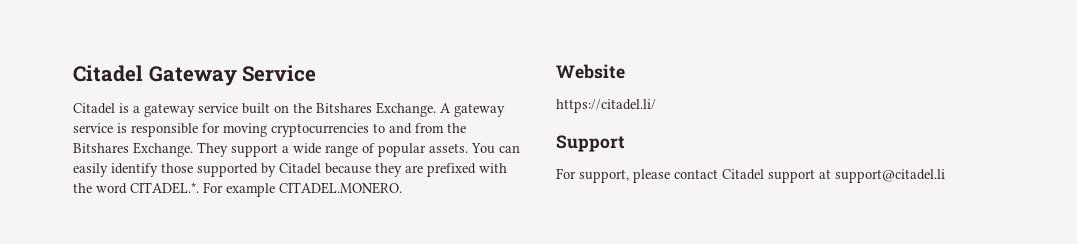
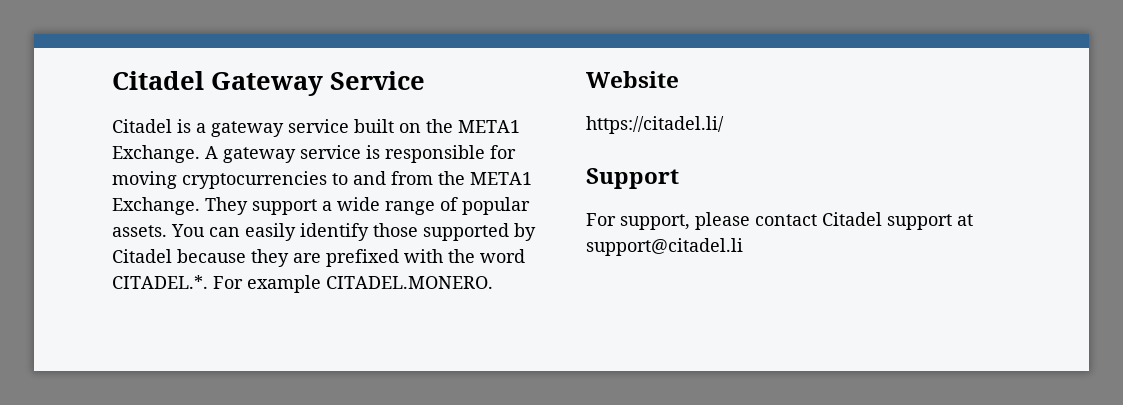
- Citadel is a gateway service built on the Bitshares Exchange.
+ Citadel is a gateway service built on the META1 Exchange.
- A gateway service is responsible for moving cryptocurrencies to and from the Bitshares Exchange.
+ A gateway service is responsible for moving cryptocurrencies to and from the META1 Exchange.

